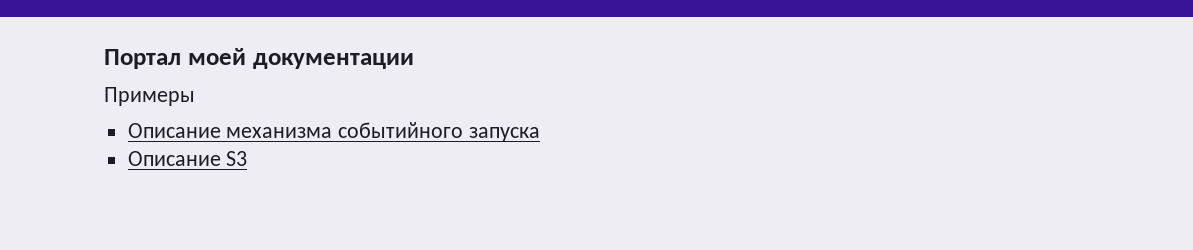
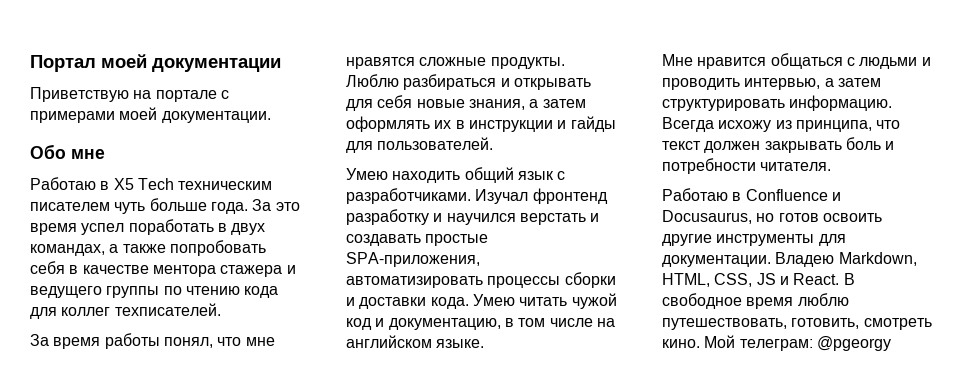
- Примеры
- Описание механизма событийного запуска
- Описание S3
+ Приветствую на портале с примерами моей документации.
+ Обо мне
+ Работаю в X5 Tech техническим писателем чуть больше года. За это время успел поработать в двух командах, а также попробовать себя в качестве ментора стажера и ведущего группы по чтению кода для коллег техписателей.
+ За время работы понял, что мне нравятся сложные продукты. Люблю разбираться и открывать для себя новые знания, а затем оформлять их в инструкции и гайды для пользователей.
+ Умею находить общий язык с разработчиками. Изучал фронтенд разработку и научился верстать и создавать простые SPA-приложения, автоматизировать процессы сборки и доставки кода. Умею читать чужой код и документацию, в том числе на английском языке.
+ Мне нравится общаться с людьми и проводить интервью, а затем структурировать информацию. Всегда исхожу из принципа, что текст должен закрывать боль и потребности читателя.
+ Работаю в Confluence и Docusaurus, но готов освоить другие инструменты для документации. Владею Markdown, HTML, CSS, JS и React. В свободное время люблю путешествовать, готовить, смотреть кино. Мой телеграм: @pgeorgy

